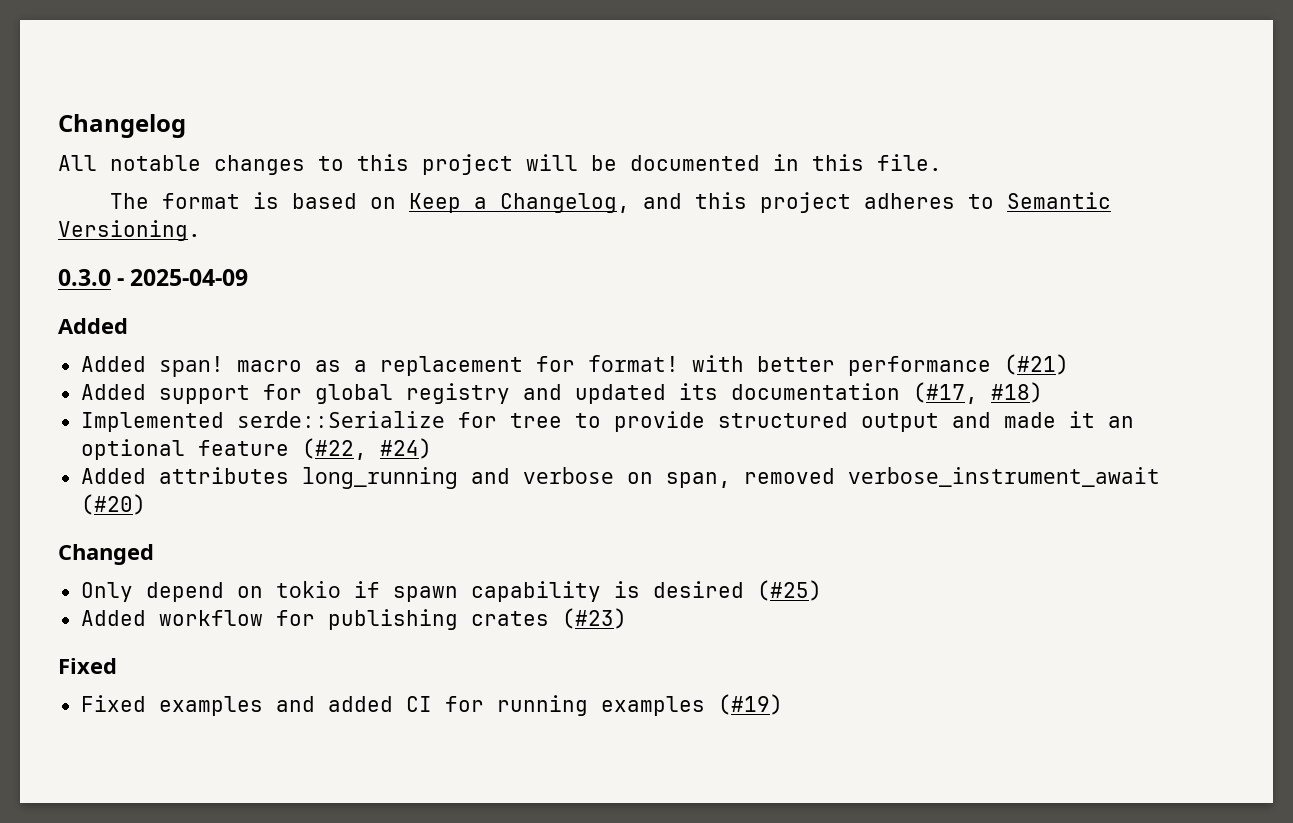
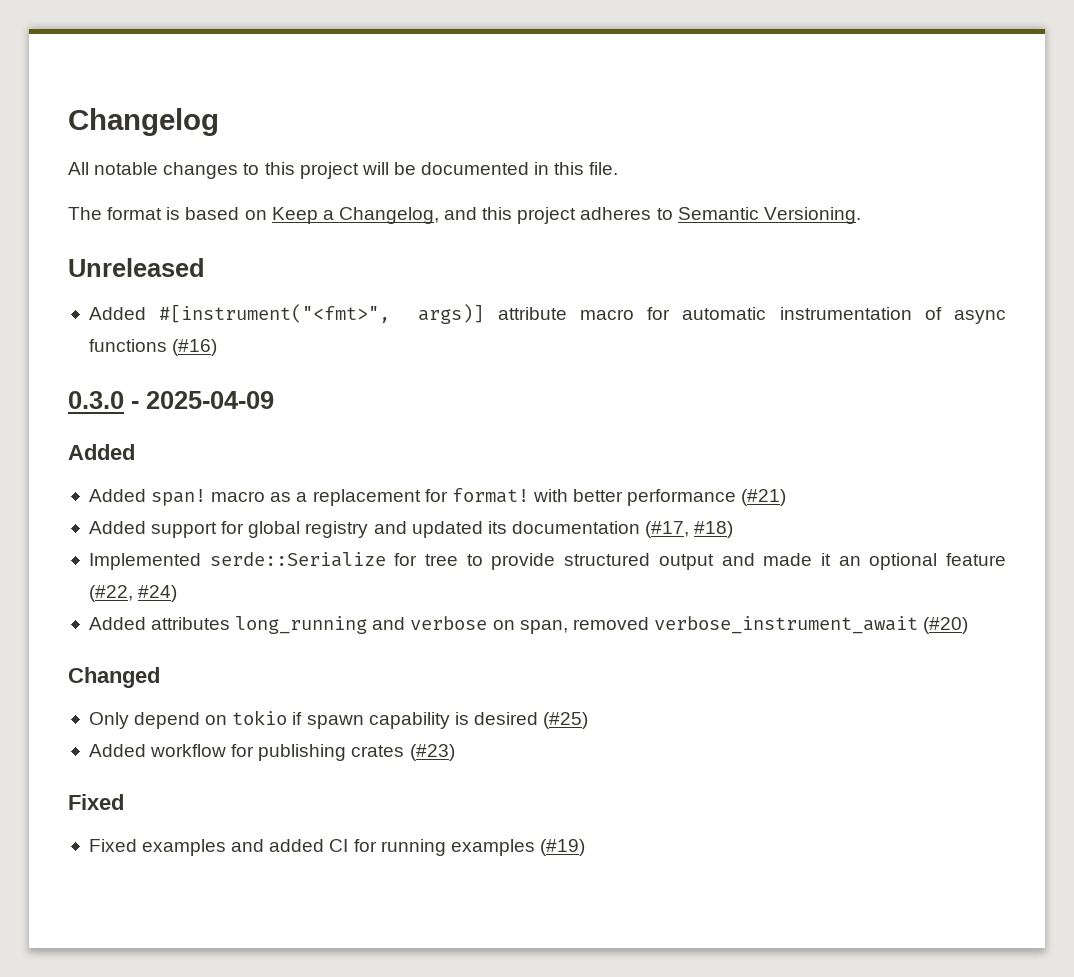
+ Unreleased
+ Added #[instrument("<fmt>", args)] attribute macro for automatic instrumentation of async functions (#16)

